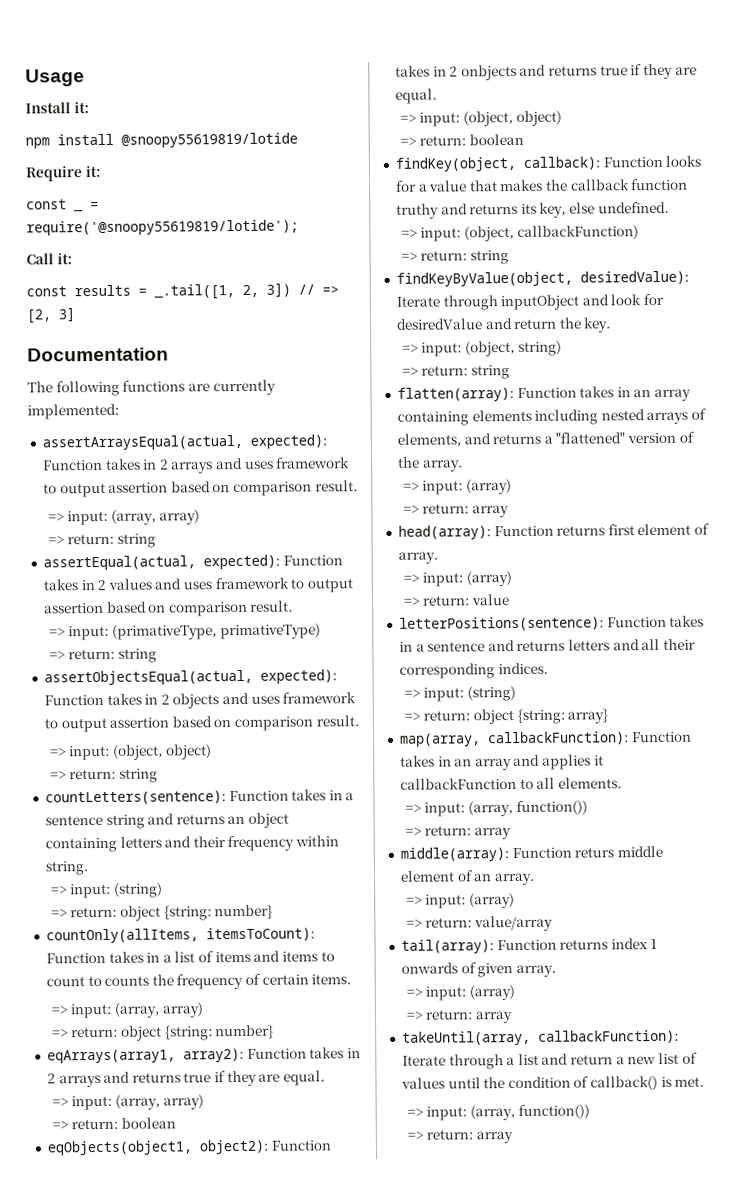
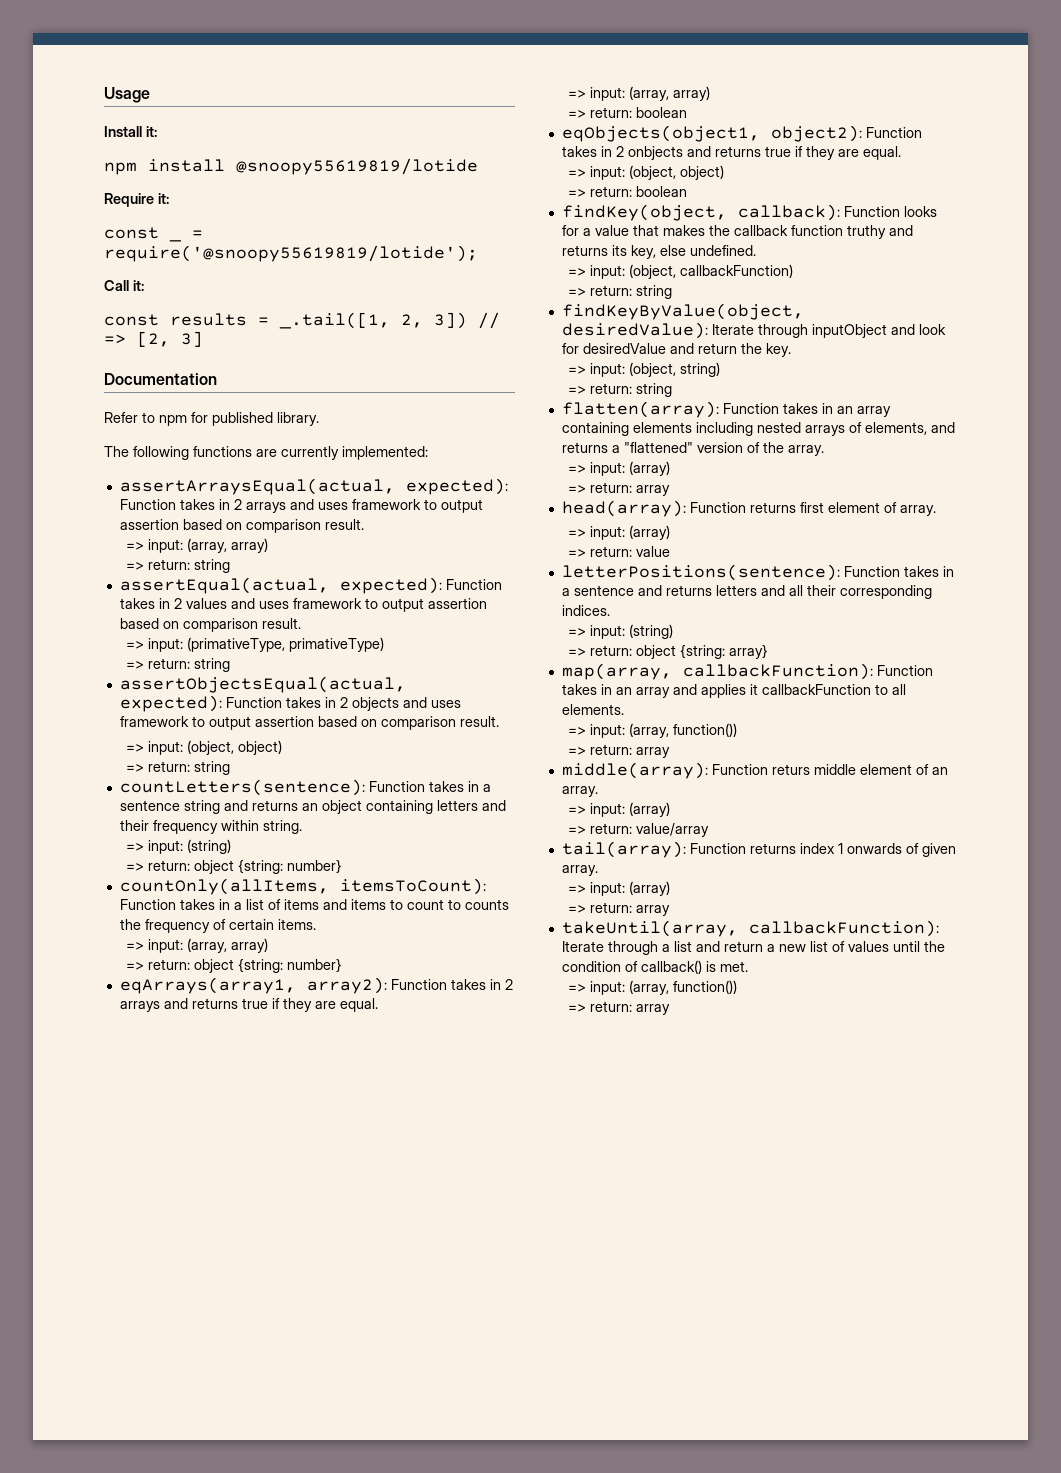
+ Refer to npm for published library.

